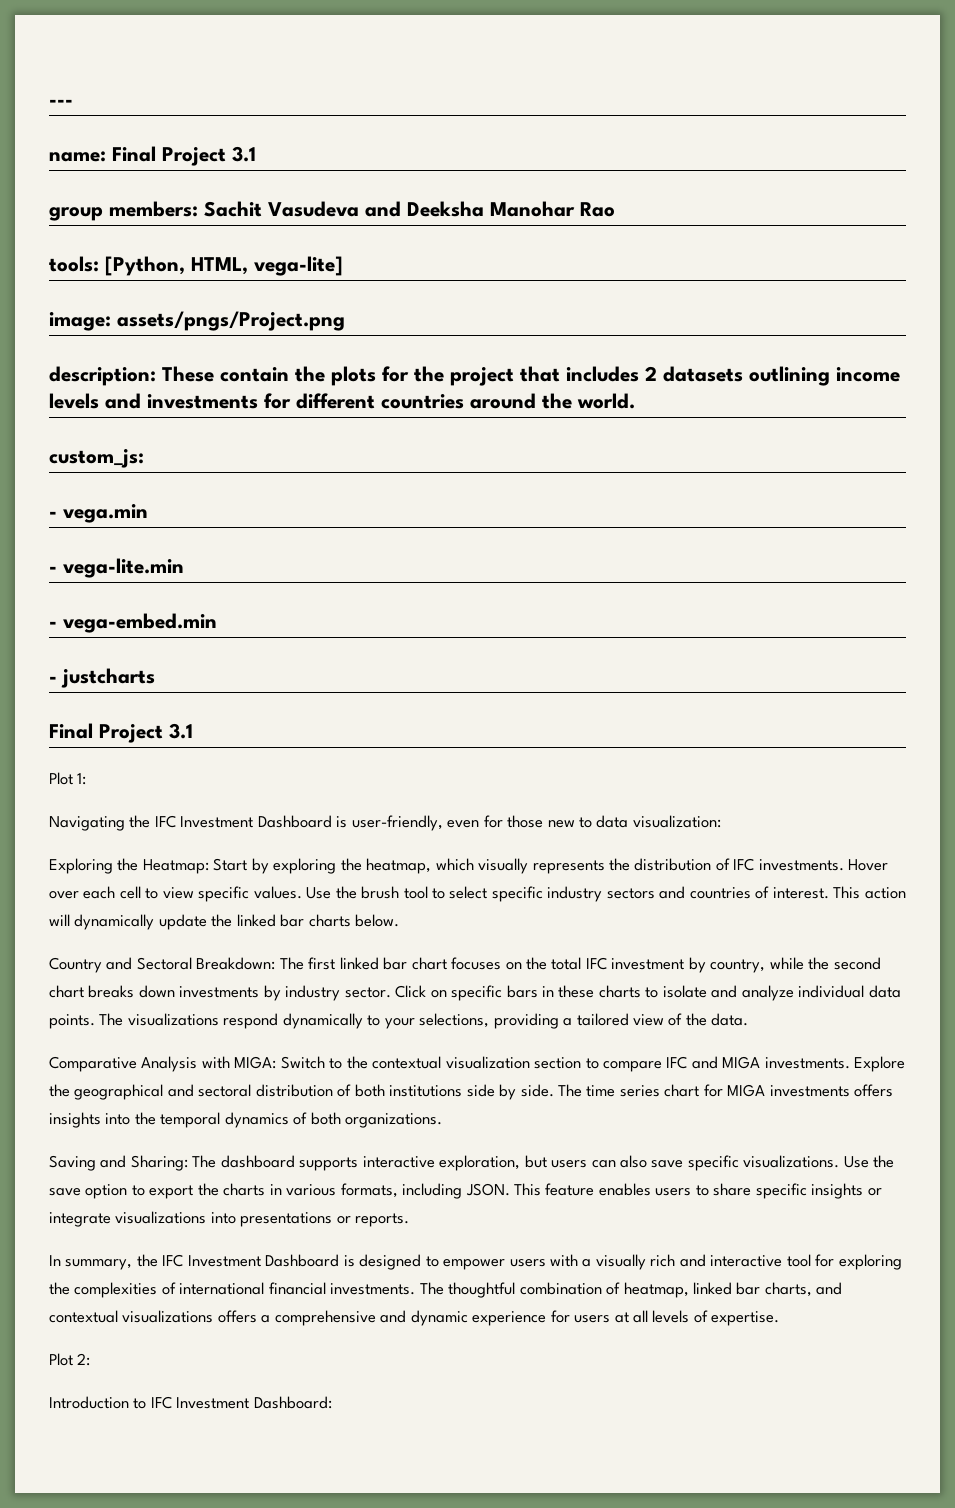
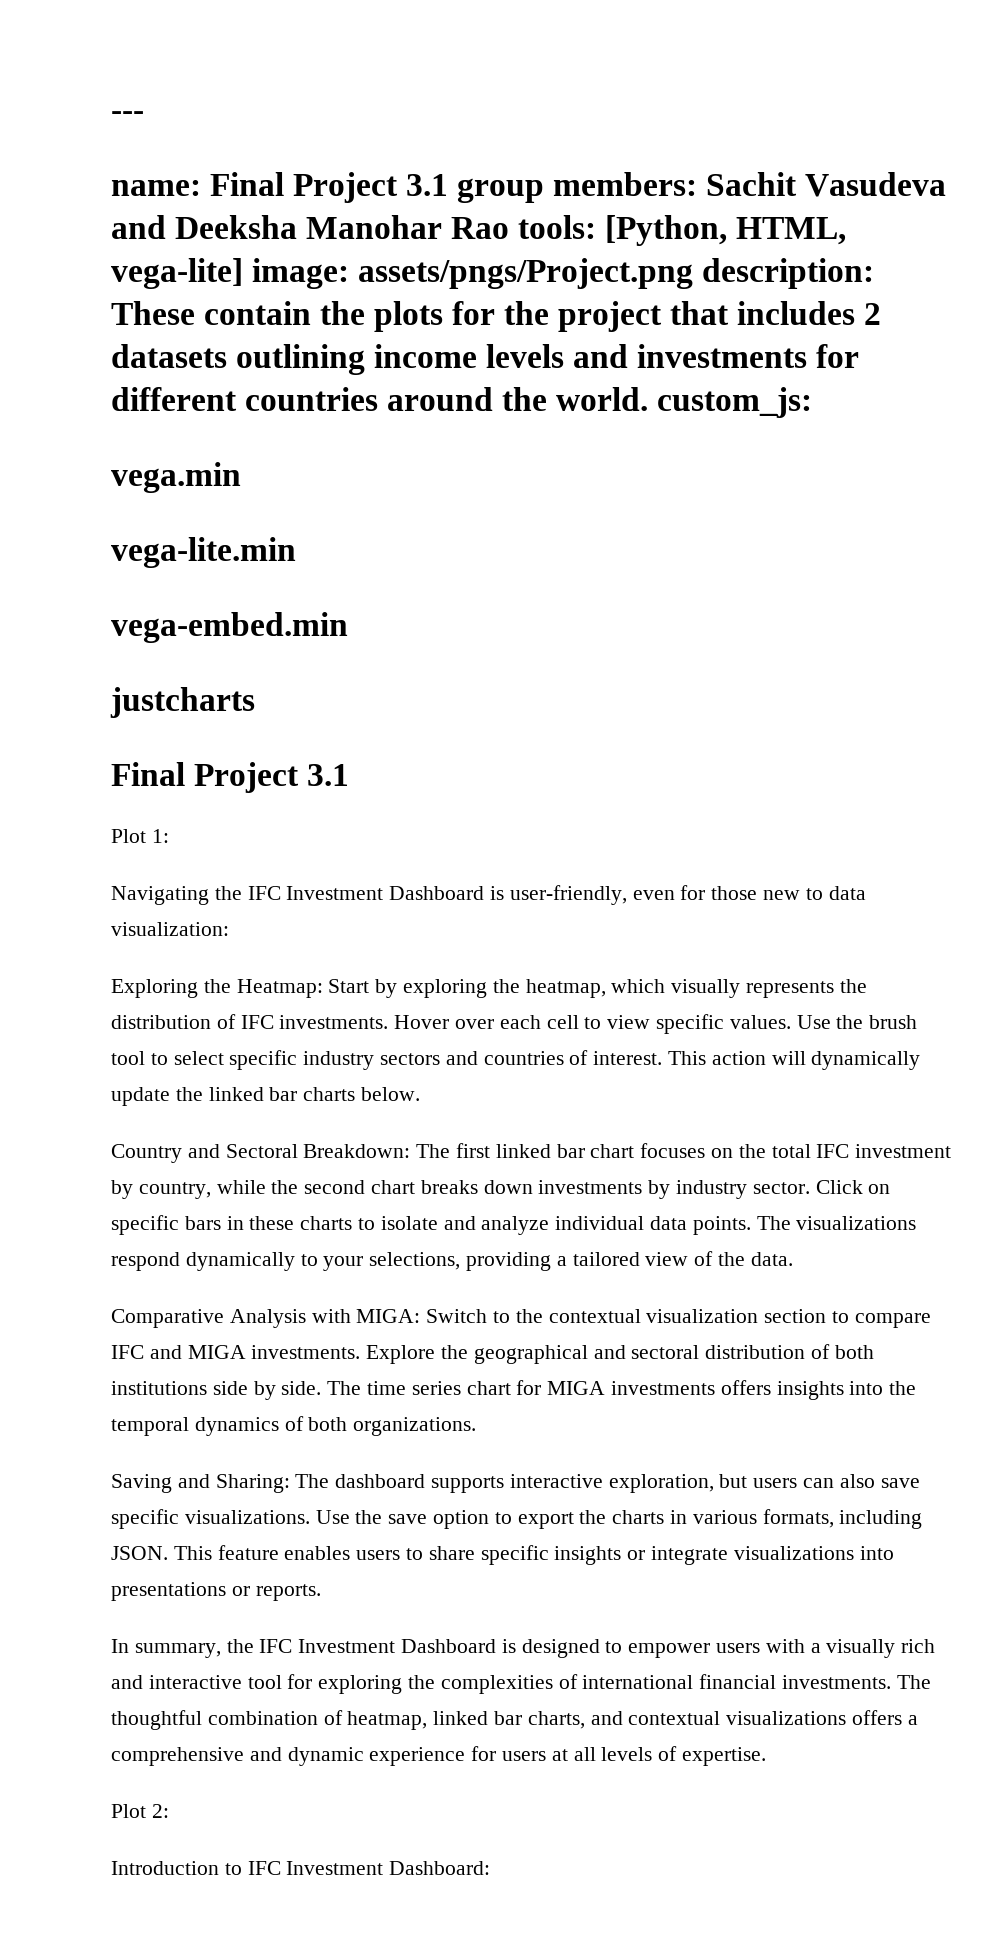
- name: Final Project 3.1
- group members: Sachit Vasudeva and Deeksha Manohar Rao
- tools: [Python, HTML, vega-lite]
- image: assets/pngs/Project.png
- description: These contain the plots for the project that includes 2 datasets outlining income levels and investments for different countries around the world.
- custom_js:
+ name: Final Project 3.1 group members: Sachit Vasudeva and Deeksha Manohar Rao tools: [Python, HTML, vega-lite] image: assets/pngs/Project.png description: These contain the plots for the project that includes 2 datasets outlining income levels and investments for different countries around the world. custom_js:
- - vega.min
+ vega.min
- - vega-lite.min
+ vega-lite.min
- - vega-embed.min
+ vega-embed.min
- - justcharts
+ justcharts

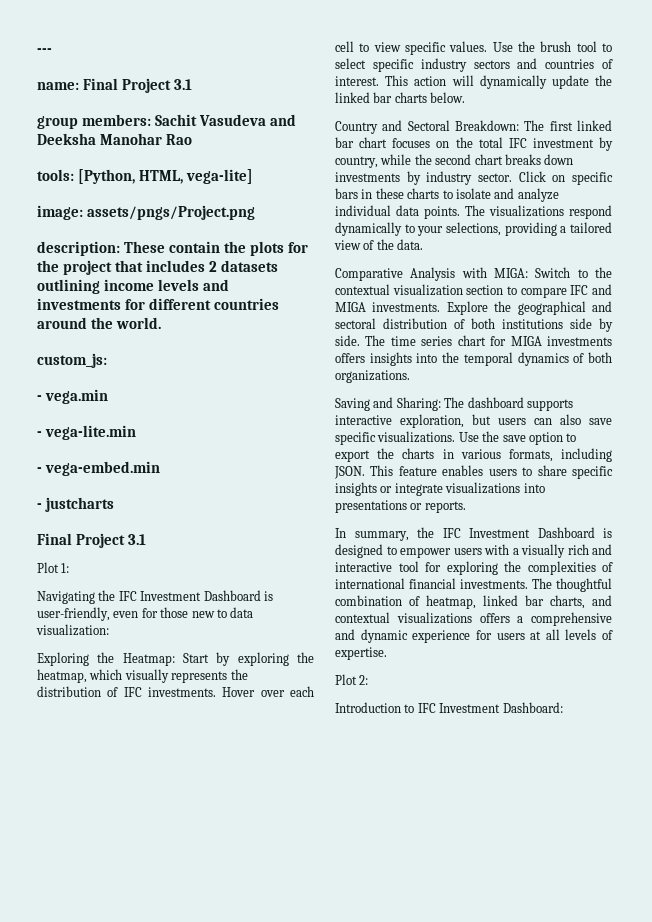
- name: Final Project 3.1 group members: Sachit Vasudeva and Deeksha Manohar Rao tools: [Python, HTML, vega-lite] image: assets/pngs/Project.png description: These contain the plots for the project that includes 2 datasets outlining income levels and investments for different countries around the world. custom_js:
+ name: Final Project 3.1
+ group members: Sachit Vasudeva and Deeksha Manohar Rao
+ tools: [Python, HTML, vega-lite]
+ image: assets/pngs/Project.png
+ description: These contain the plots for the project that includes 2 datasets outlining income levels and investments for different countries around the world.
+ custom_js:
- vega.min
+ - vega.min
- vega-lite.min
+ - vega-lite.min
- vega-embed.min
+ - vega-embed.min
- justcharts
+ - justcharts

